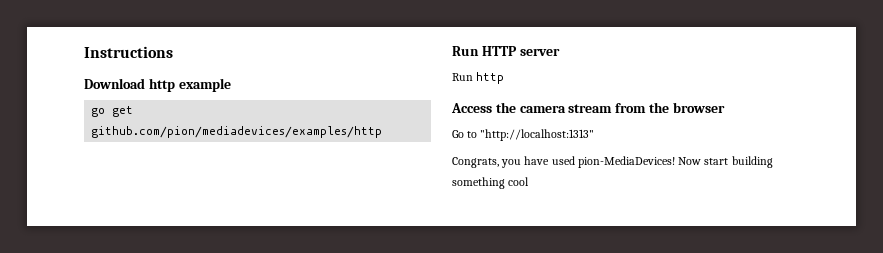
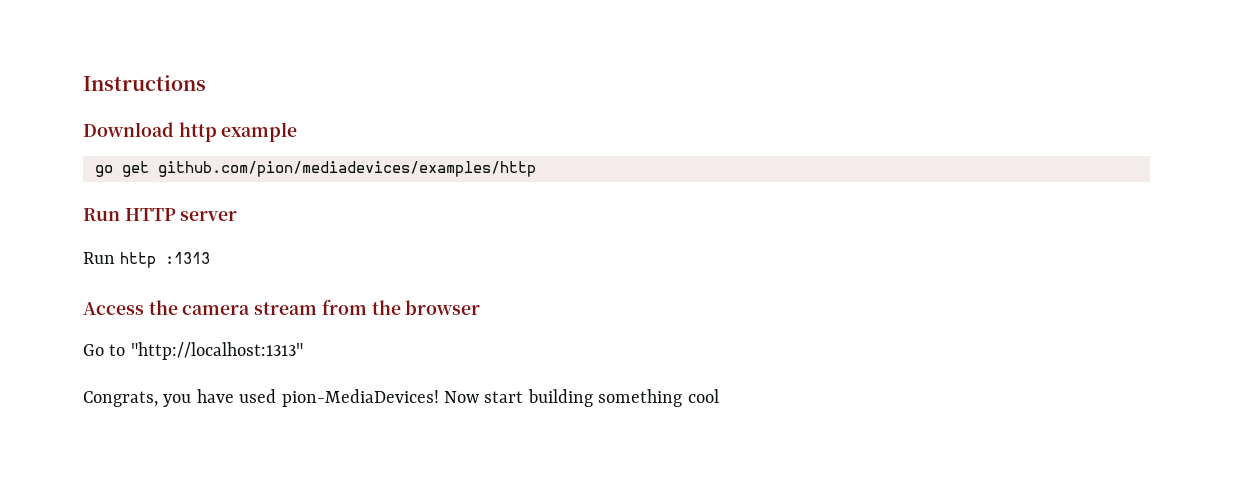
- Run http
+ Run http :1313

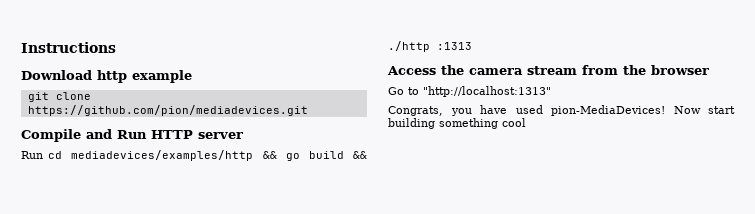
- go get github.com/pion/mediadevices/examples/http
- Run HTTP server
+ git clone https://github.com/pion/mediadevices.git
+ Compile and Run HTTP server
- Run http :1313
+ Run cd mediadevices/examples/http && go build && ./http :1313

